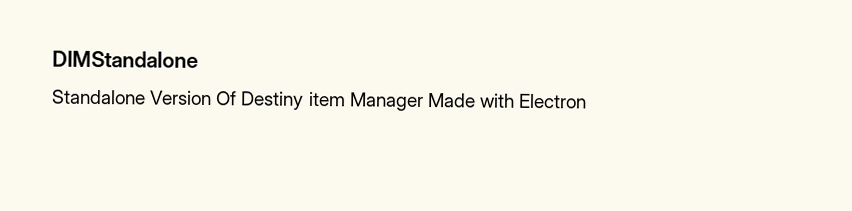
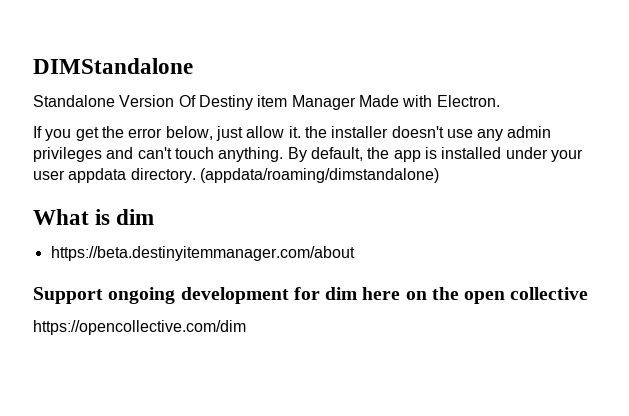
- Standalone Version Of Destiny item Manager Made with Electron
+ Standalone Version Of Destiny item Manager Made with Electron.
+ If you get the error below, just allow it. the installer doesn't use any admin privileges and can't touch anything. By default, the app is installed under your user appdata directory. (appdata/roaming/dimstandalone)
+ What is dim
+ https://beta.destinyitemmanager.com/about
+ Support ongoing development for dim here on the open collective
+ https://opencollective.com/dim

